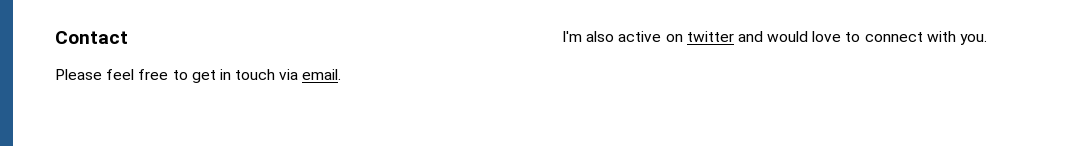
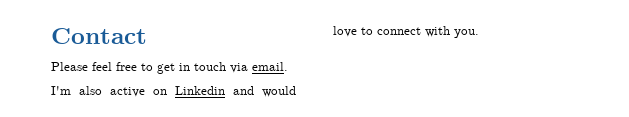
- I'm also active on twitter and would love to connect with you.
+ I'm also active on Linkedin and would love to connect with you.

